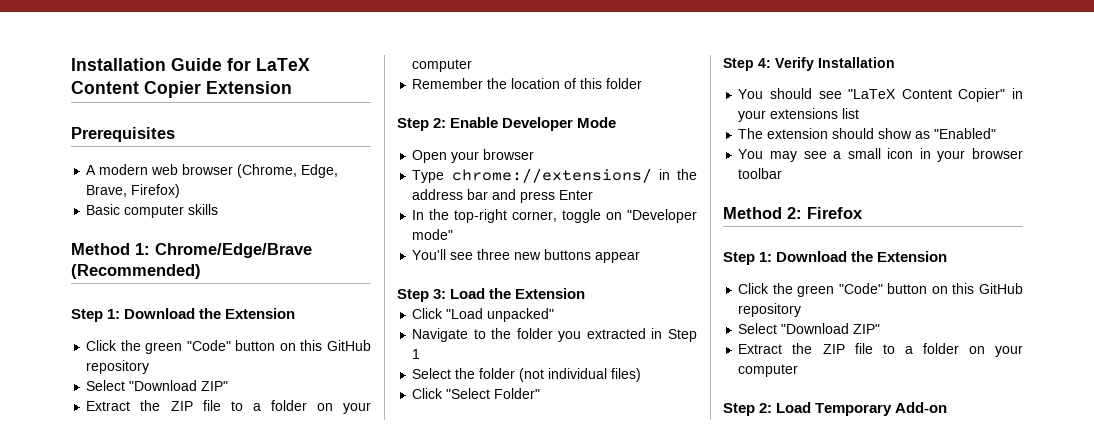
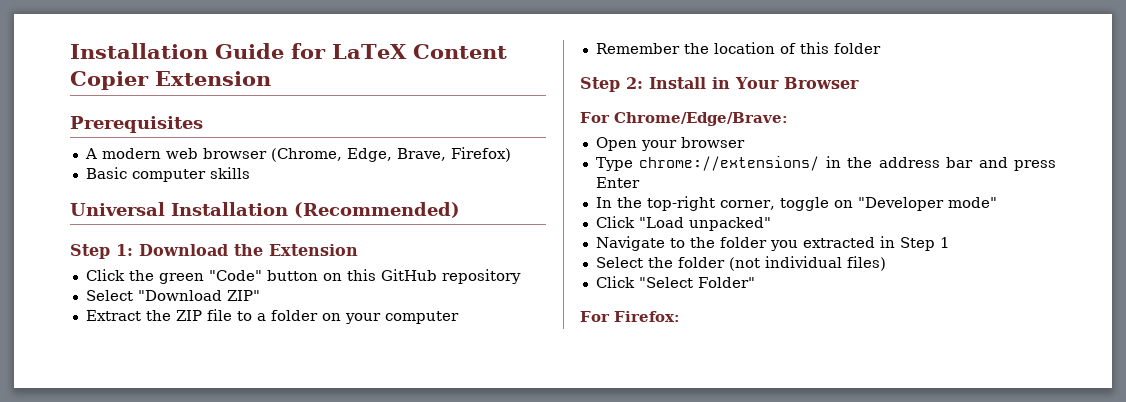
- Method 1: Chrome/Edge/Brave (Recommended)
+ Universal Installation (Recommended)
- Step 2: Enable Developer Mode
+ Step 2: Install in Your Browser
+ For Chrome/Edge/Brave:
- You'll see three new buttons appear
- Step 3: Load the Extension
- Step 4: Verify Installation
- You should see "LaTeX Content Copier" in your extensions list
- The extension should show as "Enabled"
- You may see a small icon in your browser toolbar
- Method 2: Firefox
- Step 1: Download the Extension
- Click the green "Code" button on this GitHub repository
- Select "Download ZIP"
- Extract the ZIP file to a folder on your computer
- Step 2: Load Temporary Add-on
+ For Firefox:

